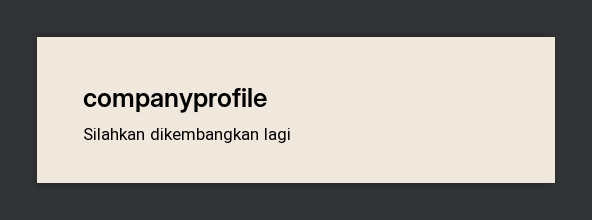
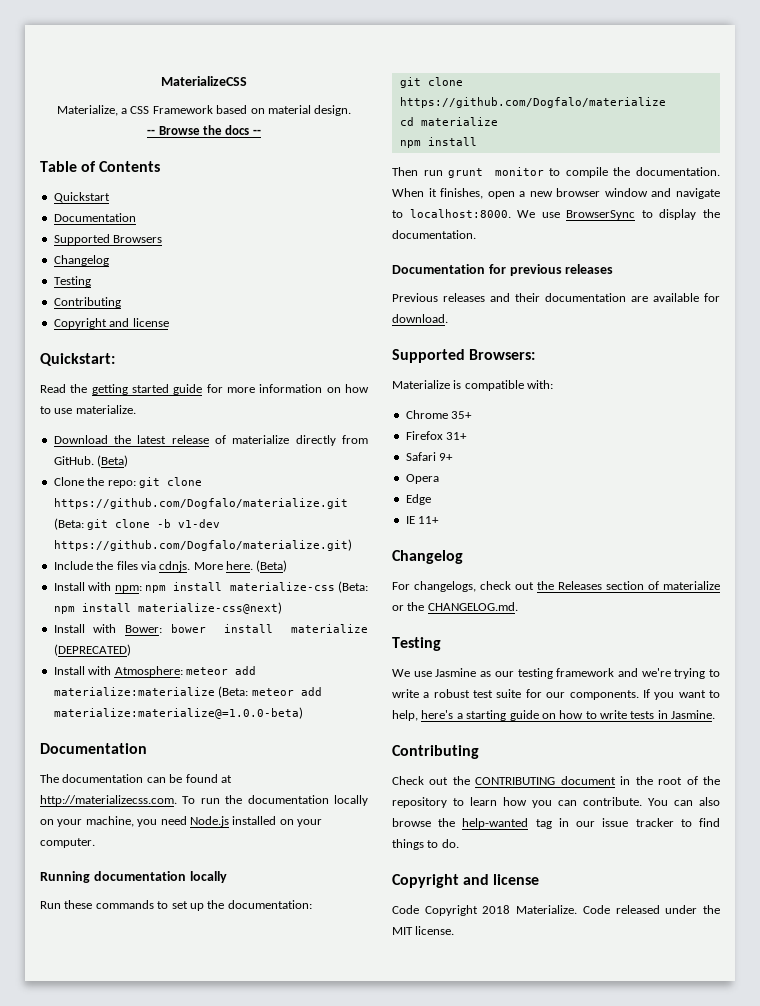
- companyprofile
- Silahkan dikembangkan lagi
+ MaterializeCSS
+ Materialize, a CSS Framework based on material design.
+ -- Browse the docs --
+ Table of Contents
+ Quickstart
+ Documentation
+ Supported Browsers
+ Changelog
+ Testing
+ Contributing
+ Copyright and license
+ Quickstart:
+ Read the getting started guide for more information on how to use materialize.
+ Download the latest release of materialize directly from GitHub. (Beta)
+ Clone the repo: git clone https://github.com/Dogfalo/materialize.git (Beta: git clone -b v1-dev https://github.com/Dogfalo/materialize.git)
+ Include the files via cdnjs. More here. (Beta)
+ Install with npm: npm install materialize-css (Beta: npm install materialize-css@next)
+ Install with Bower: bower install materialize (DEPRECATED)
+ Install with Atmosphere: meteor add materialize:materialize (Beta: meteor add materialize:materialize@=1.0.0-beta)
+ Documentation
+ The documentation can be found at http://materializecss.com. To run the documentation locally on your machine, you need Node.js installed on your computer.
+ Running documentation locally
+ Run these commands to set up the documentation:
+ git clone https://github.com/Dogfalo/materialize
+ cd materialize
+ npm install
+ Then run grunt monitor to compile the documentation. When it finishes, open a new browser window and navigate to localhost:8000. We use BrowserSync to display the documentation.
+ Documentation for previous releases
+ Previous releases and their documentation are available for download.
+ Supported Browsers:
+ Materialize is compatible with:
+ Chrome 35+
+ Firefox 31+
+ Safari 9+
+ Opera
+ Edge
+ IE 11+
+ Changelog
+ For changelogs, check out the Releases section of materialize or the CHANGELOG.md.
+ Testing
+ We use Jasmine as our testing framework and we're trying to write a robust test suite for our components. If you want to help, here's a starting guide on how to write tests in Jasmine.
+ Contributing
+ Check out the CONTRIBUTING document in the root of the repository to learn how you can contribute. You can also browse the help-wanted tag in our issue tracker to find things to do.
+ Copyright and license
+ Code Copyright 2018 Materialize. Code released under the MIT license.

